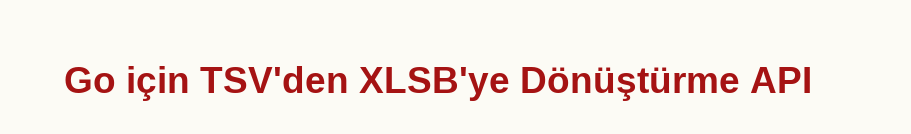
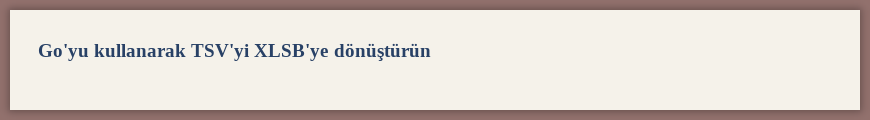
- Go için TSV'den XLSB'ye Dönüştürme API
+ Go'yu kullanarak TSV'yi XLSB'ye dönüştürün

